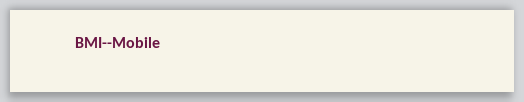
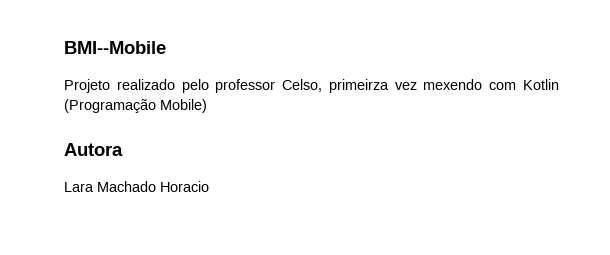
+ Projeto realizado pelo professor Celso, primeirza vez mexendo com Kotlin (Programação Mobile)
+ Autora
+ Lara Machado Horacio

